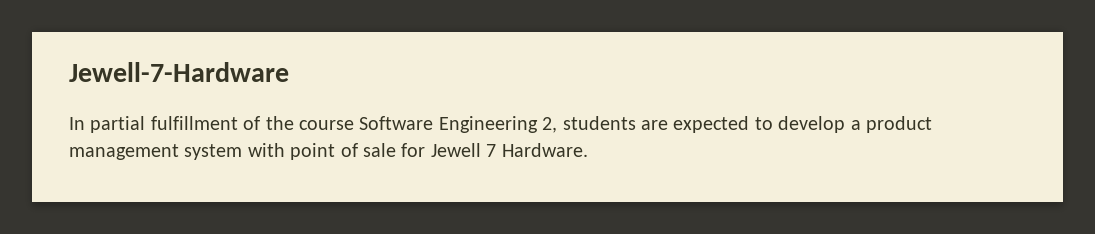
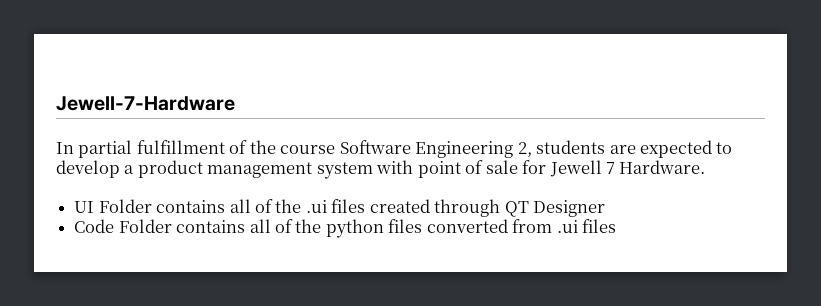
+ UI Folder contains all of the .ui files created through QT Designer
+ Code Folder contains all of the python files converted from .ui files

